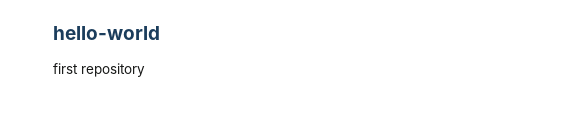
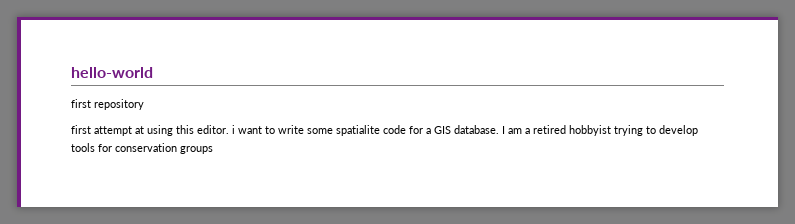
+ first attempt at using this editor. i want to write some spatialite code for a GIS database. I am a retired hobbyist trying to develop tools for conservation groups

